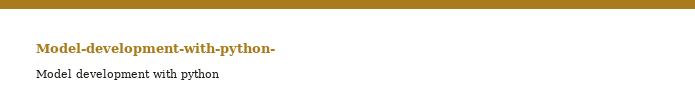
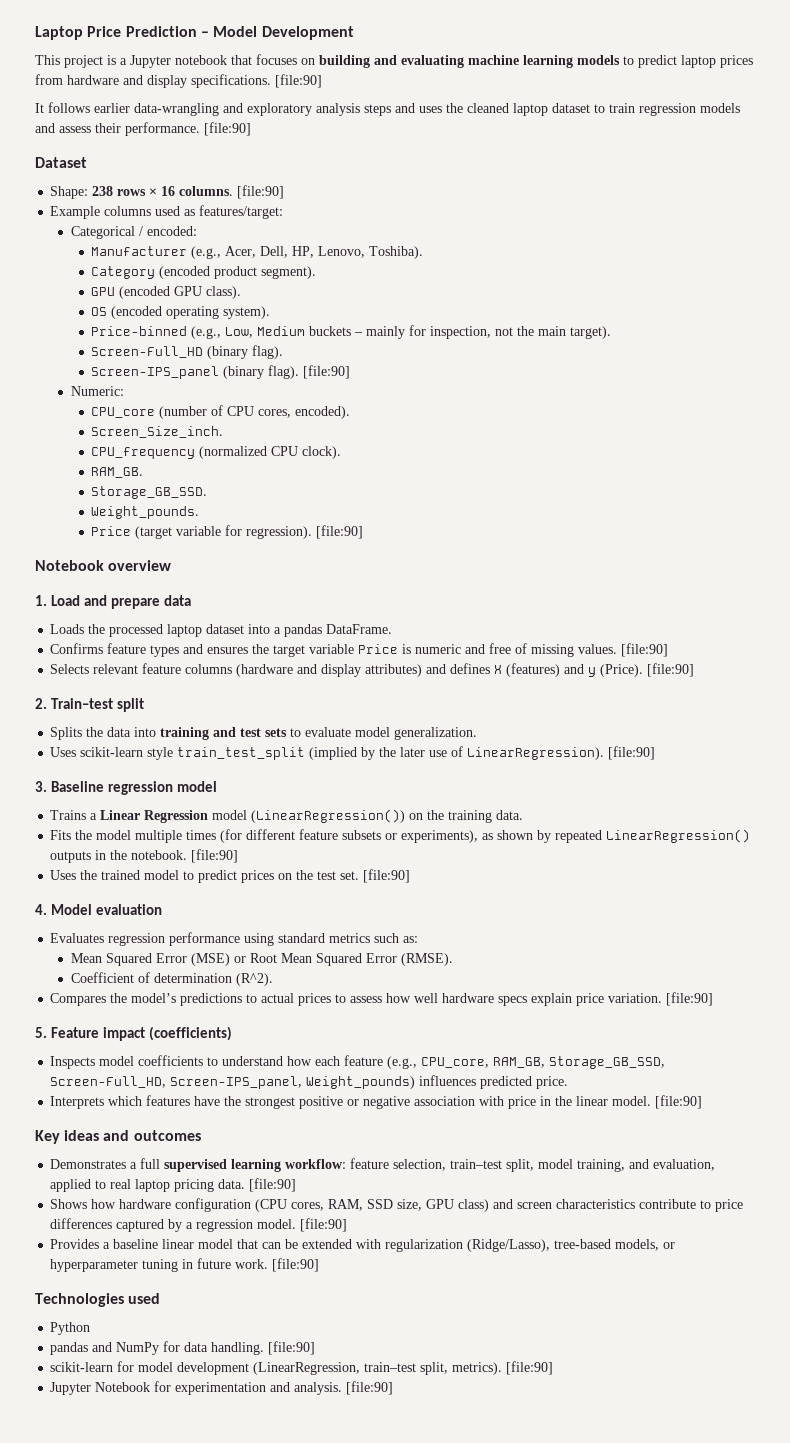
- Model-development-with-python-
- Model development with python
+ Laptop Price Prediction – Model Development
+ This project is a Jupyter notebook that focuses on building and evaluating machine learning models to predict laptop prices from hardware and display specifications. [file:90]
+ It follows earlier data‑wrangling and exploratory analysis steps and uses the cleaned laptop dataset to train regression models and assess their performance. [file:90]
+ Dataset
+ Shape: 238 rows × 16 columns. [file:90]
+ Example columns used as features/target:
+ Categorical / encoded:
+ Manufacturer (e.g., Acer, Dell, HP, Lenovo, Toshiba).
+ Category (encoded product segment).
+ GPU (encoded GPU class).
+ OS (encoded operating system).
+ Price-binned (e.g., Low, Medium buckets – mainly for inspection, not the main target).
+ Screen-Full_HD (binary flag).
+ Screen-IPS_panel (binary flag). [file:90]
+ Numeric:
+ CPU_core (number of CPU cores, encoded).
+ Screen_Size_inch.
+ CPU_frequency (normalized CPU clock).
+ RAM_GB.
+ Storage_GB_SSD.
+ Weight_pounds.
+ Price (target variable for regression). [file:90]
+ Notebook overview
+ 1. Load and prepare data
+ Loads the processed laptop dataset into a pandas DataFrame.
+ Confirms feature types and ensures the target variable Price is numeric and free of missing values. [file:90]
+ Selects relevant feature columns (hardware and display attributes) and defines X (features) and y (Price). [file:90]
+ 2. Train–test split
+ Splits the data into training and test sets to evaluate model generalization.
+ Uses scikit‑learn style train_test_split (implied by the later use of LinearRegression). [file:90]
+ 3. Baseline regression model
+ Trains a Linear Regression model (LinearRegression()) on the training data.
+ Fits the model multiple times (for different feature subsets or experiments), as shown by repeated LinearRegression() outputs in the notebook. [file:90]
+ Uses the trained model to predict prices on the test set. [file:90]
+ 4. Model evaluation
+ Evaluates regression performance using standard metrics such as:
+ Mean Squared Error (MSE) or Root Mean Squared Error (RMSE).
+ Coefficient of determination (R^2).
+ Compares the model’s predictions to actual prices to assess how well hardware specs explain price variation. [file:90]
+ 5. Feature impact (coefficients)
+ Inspects model coefficients to understand how each feature (e.g., CPU_core, RAM_GB, Storage_GB_SSD, Screen-Full_HD, Screen-IPS_panel, Weight_pounds) influences predicted price.
+ Interprets which features have the strongest positive or negative association with price in the linear model. [file:90]
+ Key ideas and outcomes
+ Demonstrates a full supervised learning workflow: feature selection, train–test split, model training, and evaluation, applied to real laptop pricing data. [file:90]
+ Shows how hardware configuration (CPU cores, RAM, SSD size, GPU class) and screen characteristics contribute to price differences captured by a regression model. [file:90]
+ Provides a baseline linear model that can be extended with regularization (Ridge/Lasso), tree‑based models, or hyperparameter tuning in future work. [file:90]
+ Technologies used
+ Python
+ pandas and NumPy for data handling. [file:90]
+ scikit‑learn for model development (LinearRegression, train–test split, metrics). [file:90]
+ Jupyter Notebook for experimentation and analysis. [file:90]

